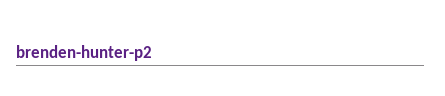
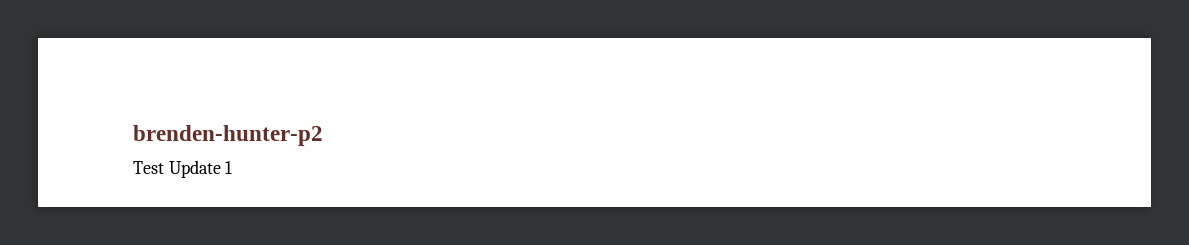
+ Test Update 1

